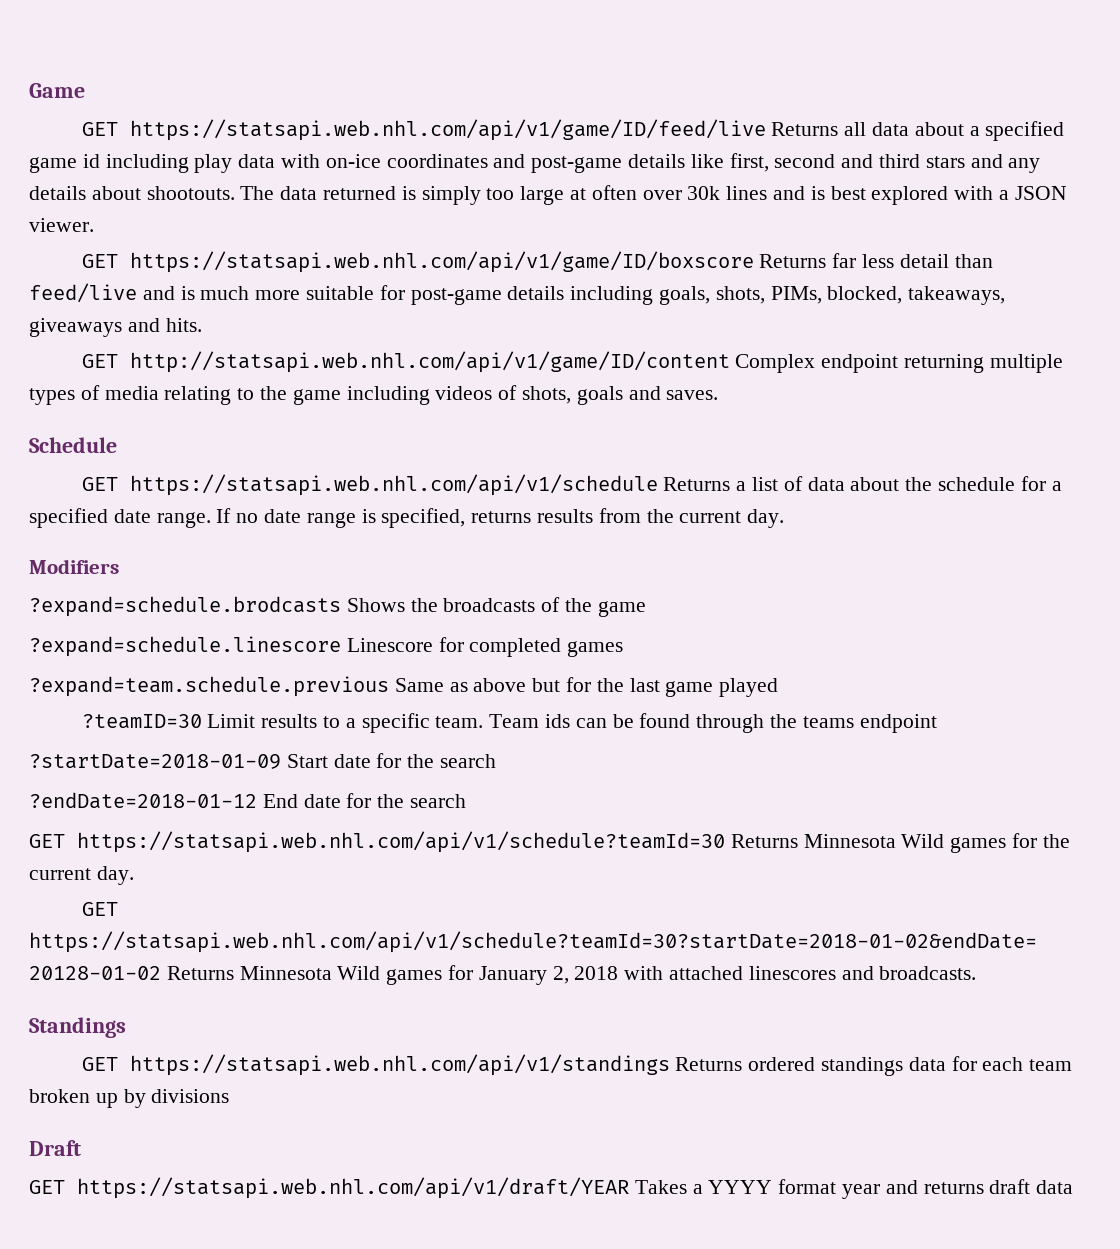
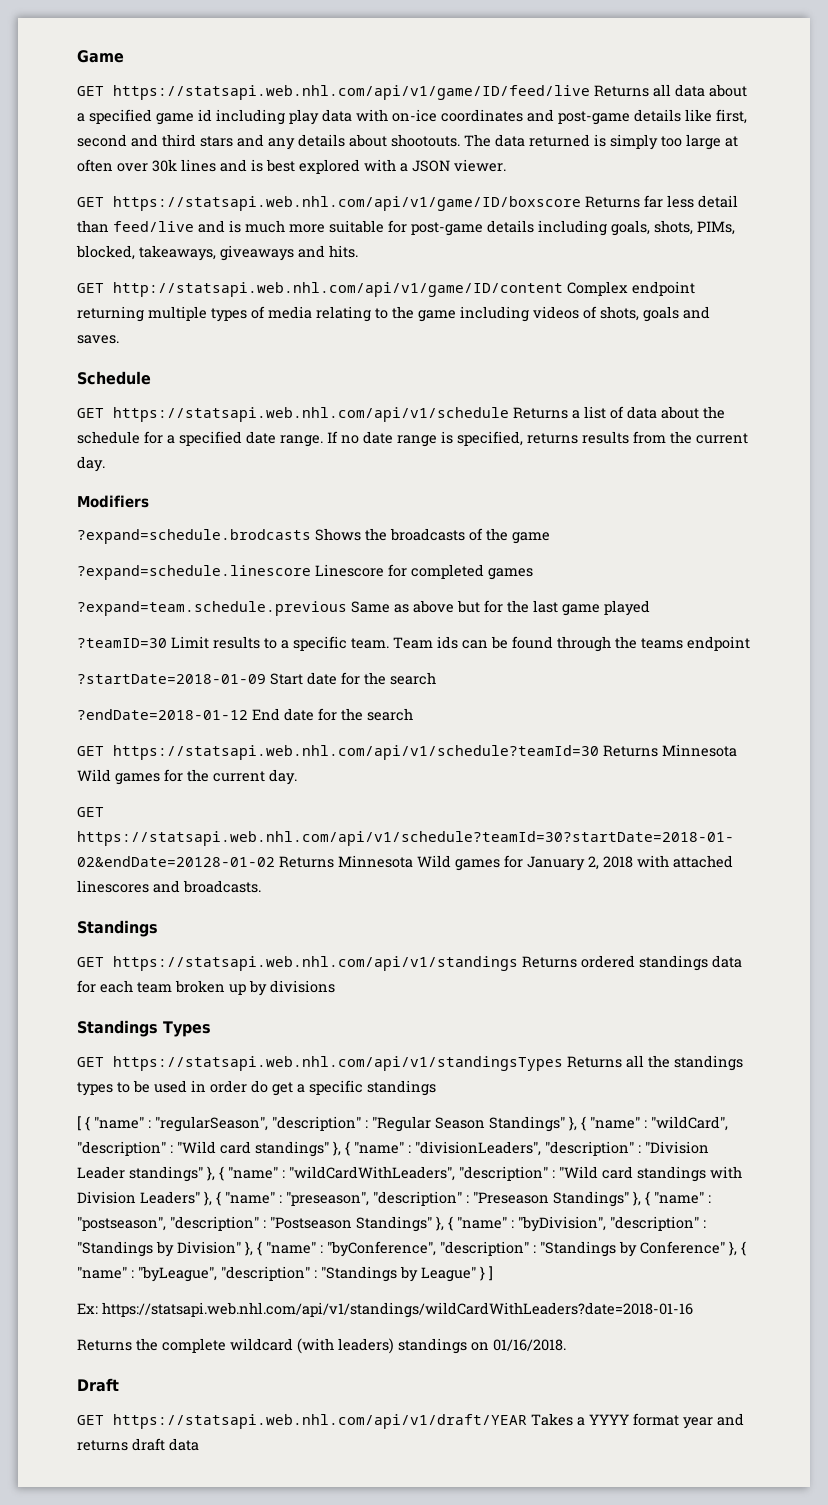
+ Standings Types
+ GET https://statsapi.web.nhl.com/api/v1/standingsTypes Returns all the standings types to be used in order do get a specific standings
+ [ { "name" : "regularSeason", "description" : "Regular Season Standings" }, { "name" : "wildCard", "description" : "Wild card standings" }, { "name" : "divisionLeaders", "description" : "Division Leader standings" }, { "name" : "wildCardWithLeaders", "description" : "Wild card standings with Division Leaders" }, { "name" : "preseason", "description" : "Preseason Standings" }, { "name" : "postseason", "description" : "Postseason Standings" }, { "name" : "byDivision", "description" : "Standings by Division" }, { "name" : "byConference", "description" : "Standings by Conference" }, { "name" : "byLeague", "description" : "Standings by League" } ]
+ Ex: https://statsapi.web.nhl.com/api/v1/standings/wildCardWithLeaders?date=2018-01-16
+ Returns the complete wildcard (with leaders) standings on 01/16/2018.

